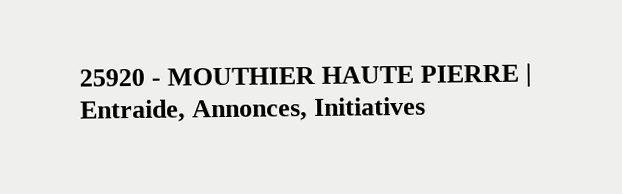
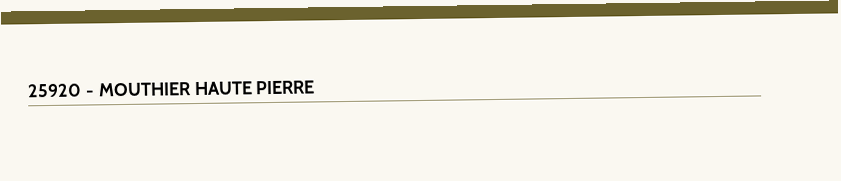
- 25920 - MOUTHIER HAUTE PIERRE | Entraide, Annonces, Initiatives
+ 25920 - MOUTHIER HAUTE PIERRE

